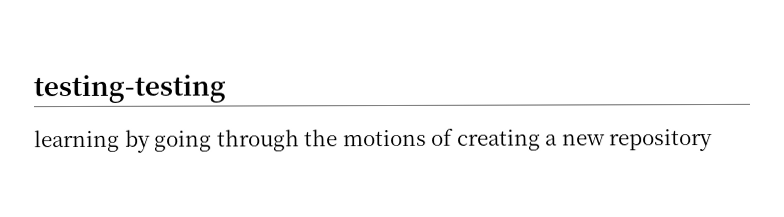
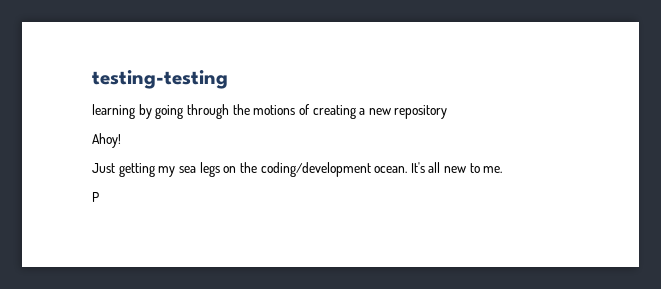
+ Ahoy!
+ Just getting my sea legs on the coding/development ocean. It's all new to me.
+ P

